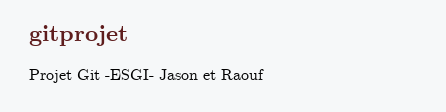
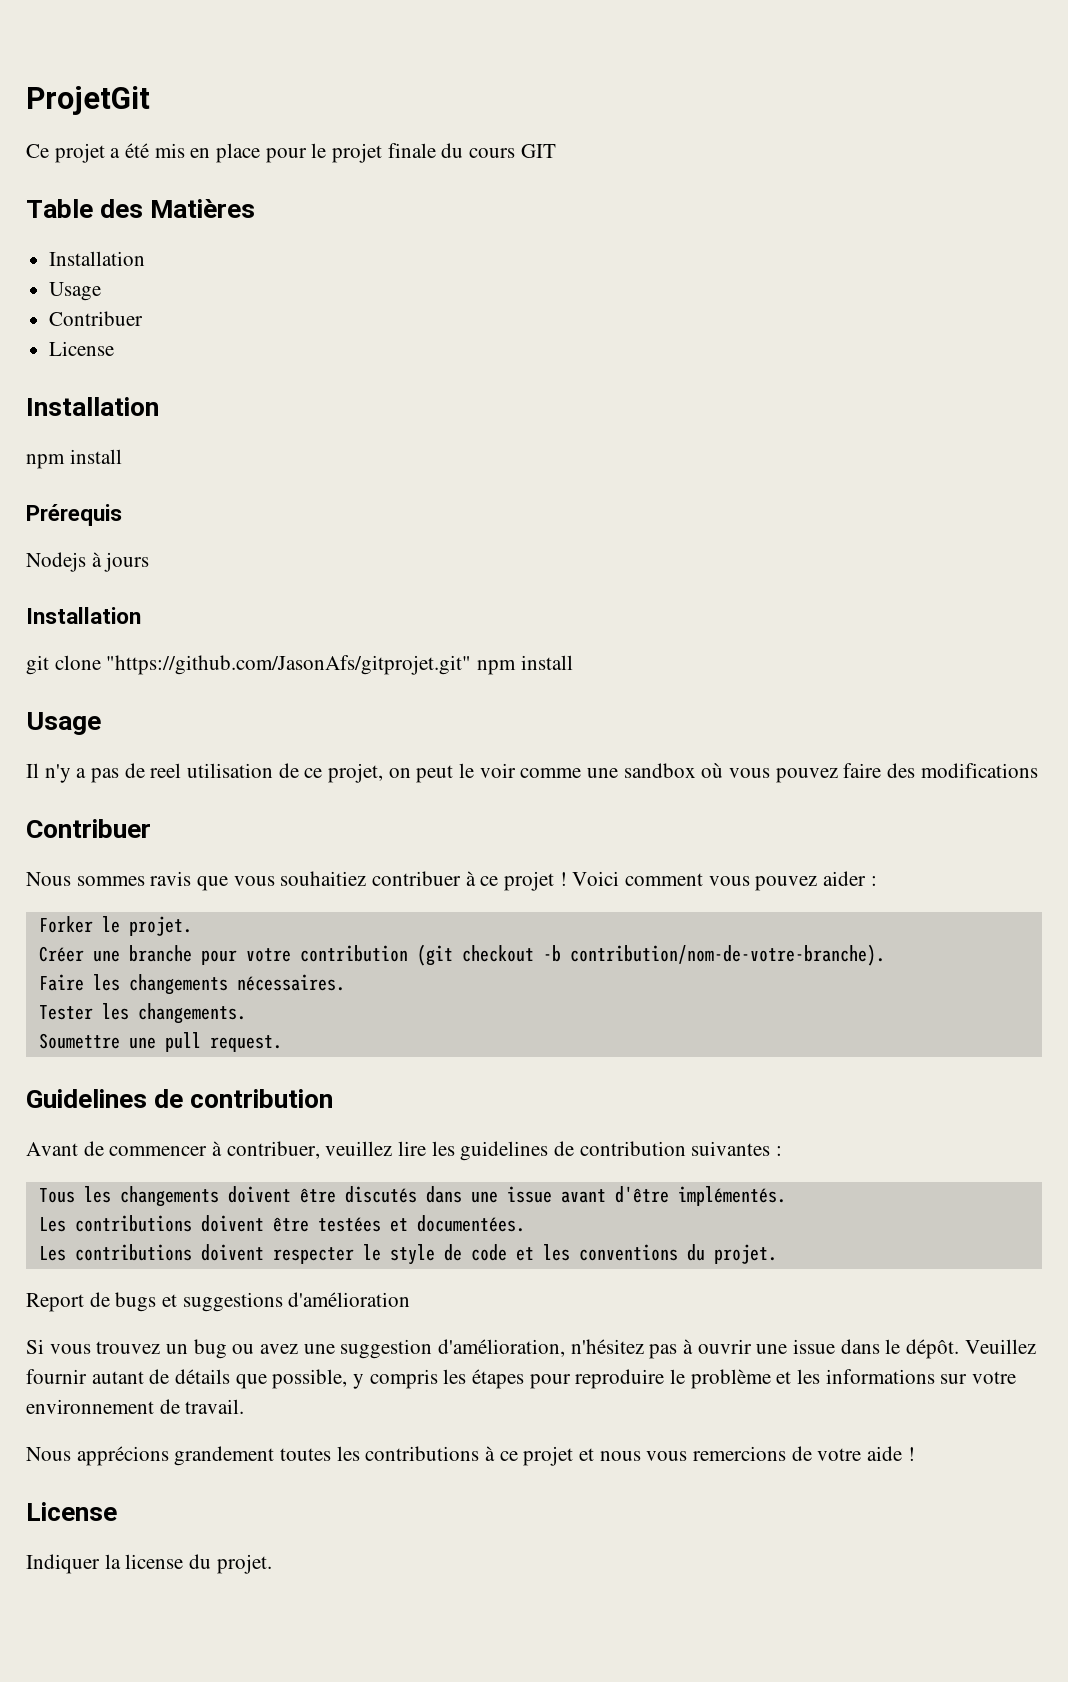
- gitprojet
- Projet Git -ESGI- Jason et Raouf
+ ProjetGit
+ Ce projet a été mis en place pour le projet finale du cours GIT
+ Table des Matières
+ Installation
+ Usage
+ Contribuer
+ License
+ Installation
+ npm install
+ Prérequis
+ Nodejs à jours
+ Installation
+ git clone "https://github.com/JasonAfs/gitprojet.git" npm install
+ Usage
+ Il n'y a pas de reel utilisation de ce projet, on peut le voir comme une sandbox où vous pouvez faire des modifications
+ Contribuer
+ Nous sommes ravis que vous souhaitiez contribuer à ce projet ! Voici comment vous pouvez aider :
+ Forker le projet.
+ Créer une branche pour votre contribution (git checkout -b contribution/nom-de-votre-branche).
+ Faire les changements nécessaires.
+ Tester les changements.
+ Soumettre une pull request.
+ Guidelines de contribution
+ Avant de commencer à contribuer, veuillez lire les guidelines de contribution suivantes :
+ Tous les changements doivent être discutés dans une issue avant d'être implémentés.
+ Les contributions doivent être testées et documentées.
+ Les contributions doivent respecter le style de code et les conventions du projet.
+ Report de bugs et suggestions d'amélioration
+ Si vous trouvez un bug ou avez une suggestion d'amélioration, n'hésitez pas à ouvrir une issue dans le dépôt. Veuillez fournir autant de détails que possible, y compris les étapes pour reproduire le problème et les informations sur votre environnement de travail.
+ Nous apprécions grandement toutes les contributions à ce projet et nous vous remercions de votre aide !
+ License
+ Indiquer la license du projet.

